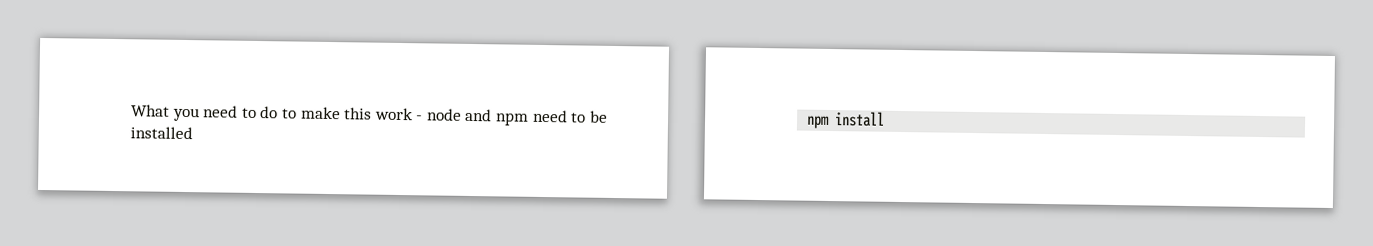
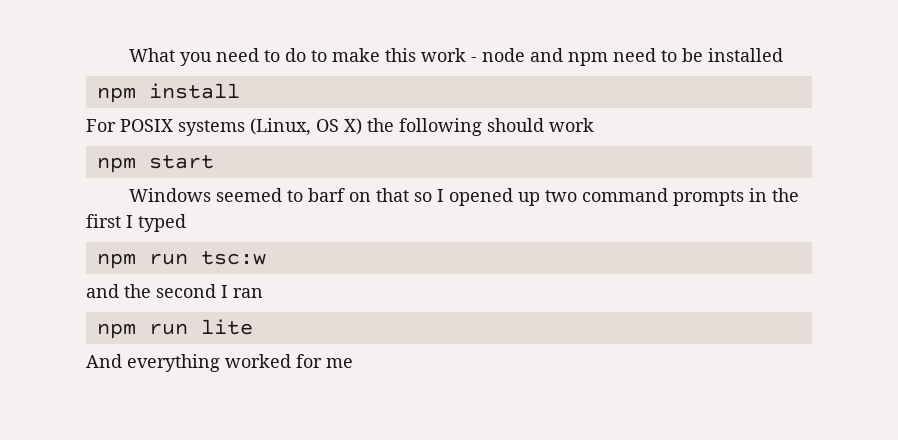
+ For POSIX systems (Linux, OS X) the following should work
+ npm start
+ Windows seemed to barf on that so I opened up two command prompts in the first I typed
+ npm run tsc:w
+ and the second I ran
+ npm run lite
+ And everything worked for me

